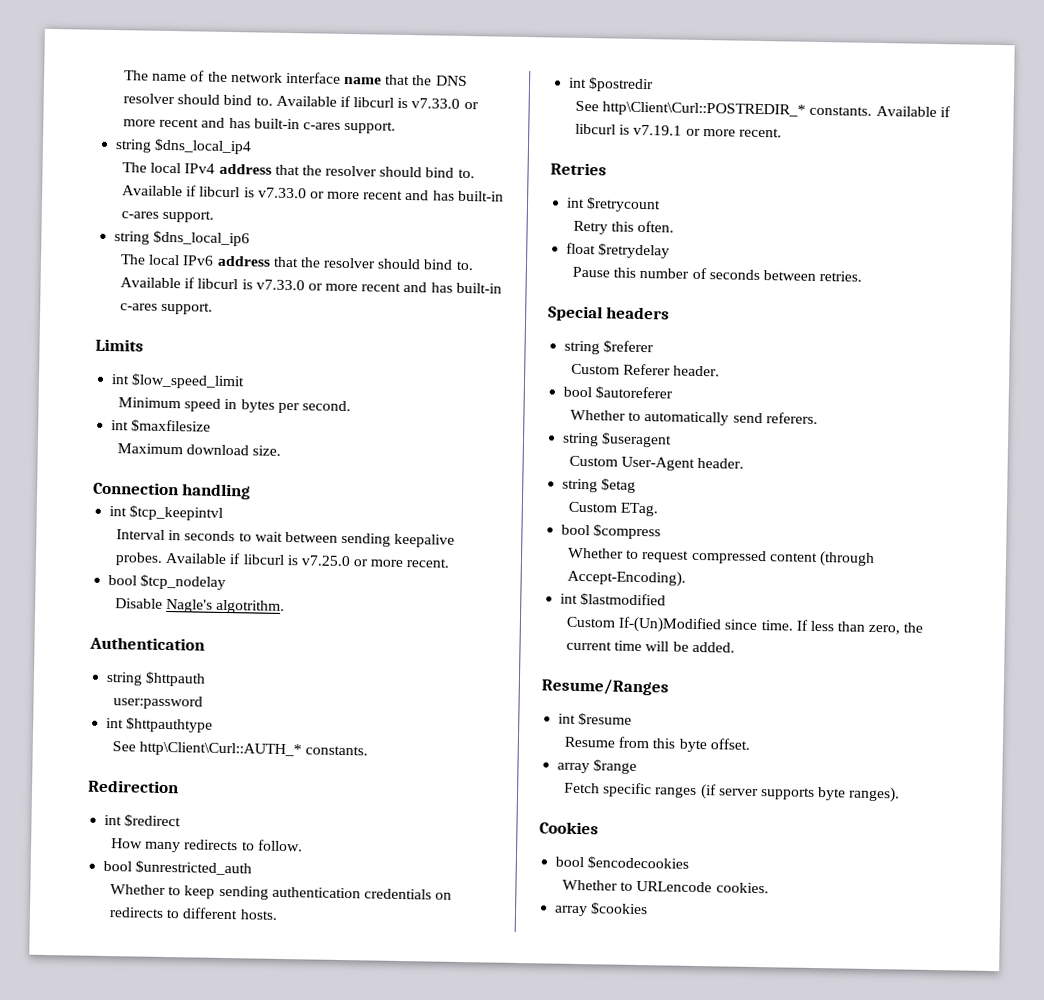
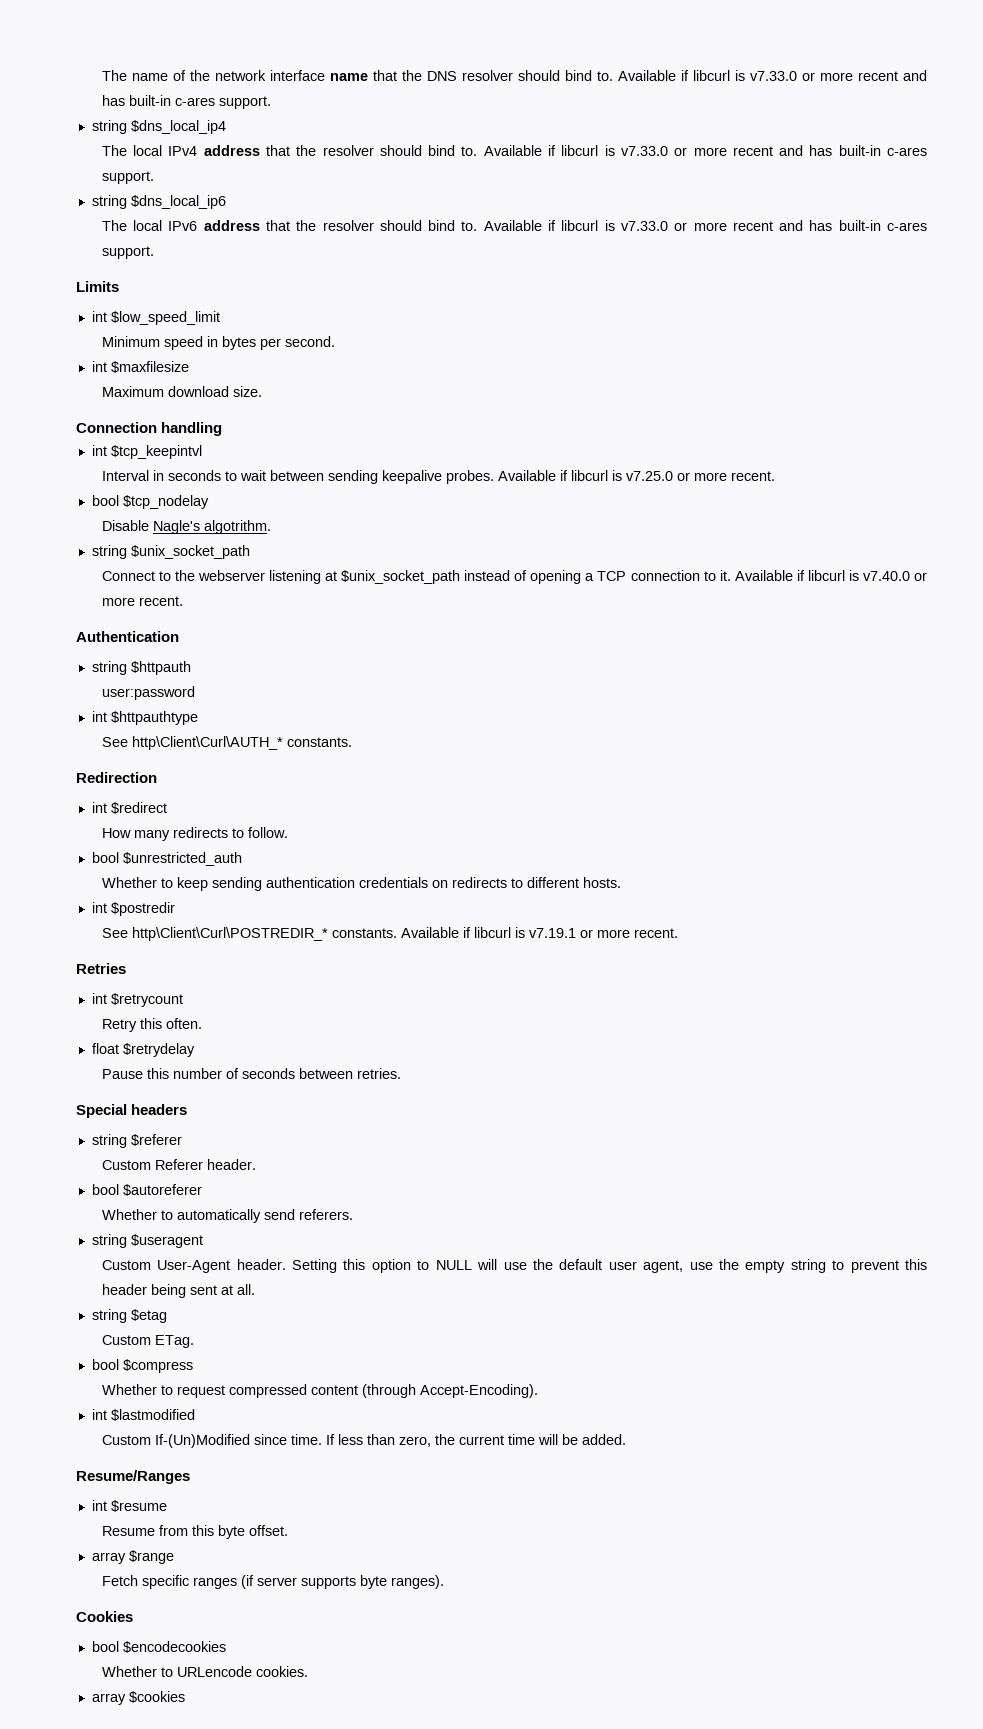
+ string $unix_socket_path
+ Connect to the webserver listening at $unix_socket_path instead of opening a TCP connection to it. Available if libcurl is v7.40.0 or more recent.
- See http\Client\Curl::AUTH_* constants.
+ See http\Client\Curl\AUTH_* constants.
- See http\Client\Curl::POSTREDIR_* constants.
+ See http\Client\Curl\POSTREDIR_* constants.
+ Setting this option to NULL will use the default user agent, use the empty string to prevent this header being sent at all.

